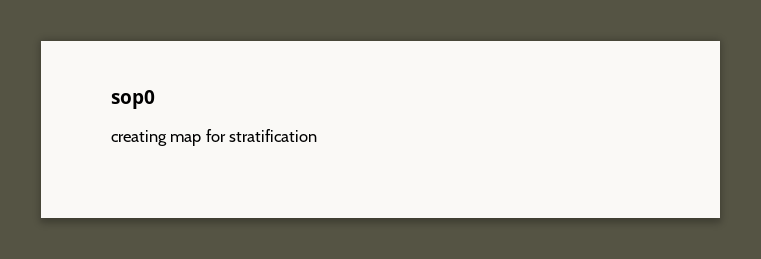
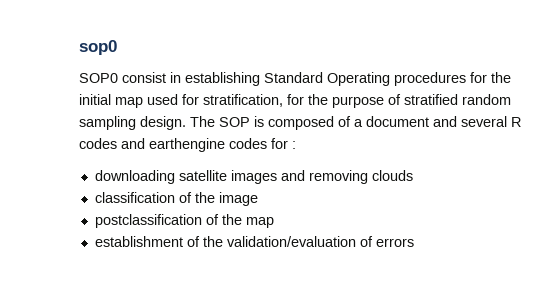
- creating map for stratification
+ SOP0 consist in establishing Standard Operating procedures for the initial map used for stratification, for the purpose of stratified random sampling design. The SOP is composed of a document and several R codes and earthengine codes for :
+ downloading satellite images and removing clouds
+ classification of the image
+ postclassification of the map
+ establishment of the validation/evaluation of errors

